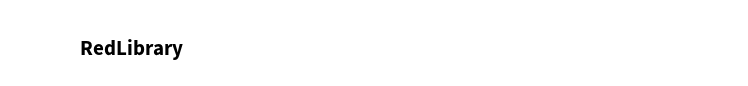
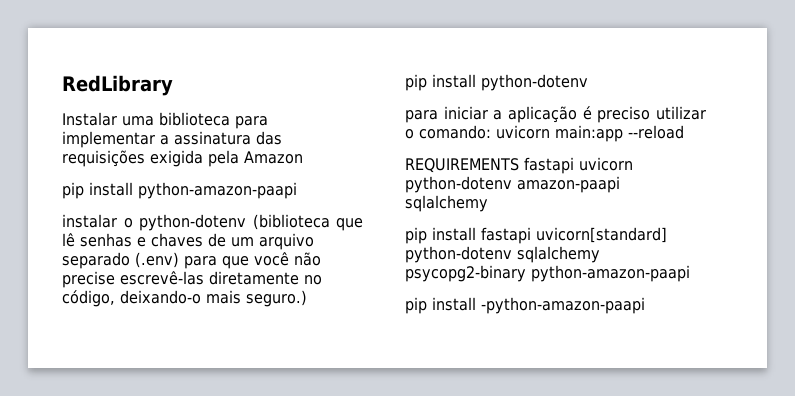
+ Instalar uma biblioteca para implementar a assinatura das requisições exigida pela Amazon
+ pip install python-amazon-paapi
+ instalar o python-dotenv (biblioteca que lê senhas e chaves de um arquivo separado (.env) para que você não precise escrevê-las diretamente no código, deixando-o mais seguro.)
+ pip install python-dotenv
+ para iniciar a aplicação é preciso utilizar o comando: uvicorn main:app --reload
+ REQUIREMENTS fastapi uvicorn python-dotenv amazon-paapi sqlalchemy
+ pip install fastapi uvicorn[standard] python-dotenv sqlalchemy psycopg2-binary python-amazon-paapi
+ pip install -python-amazon-paapi

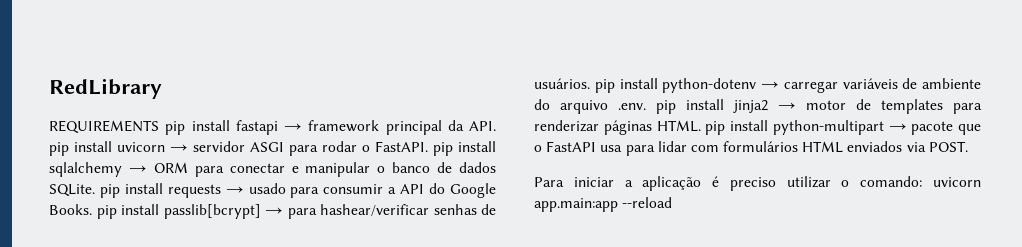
- Instalar uma biblioteca para implementar a assinatura das requisições exigida pela Amazon
- pip install python-amazon-paapi
- instalar o python-dotenv (biblioteca que lê senhas e chaves de um arquivo separado (.env) para que você não precise escrevê-las diretamente no código, deixando-o mais seguro.)
- pip install python-dotenv
- para iniciar a aplicação é preciso utilizar o comando: uvicorn main:app --reload
+ REQUIREMENTS pip install fastapi → framework principal da API. pip install uvicorn → servidor ASGI para rodar o FastAPI. pip install sqlalchemy → ORM para conectar e manipular o banco de dados SQLite. pip install requests → usado para consumir a API do Google Books. pip install passlib[bcrypt] → para hashear/verificar senhas de usuários. pip install python-dotenv → carregar variáveis de ambiente do arquivo .env. pip install jinja2 → motor de templates para renderizar páginas HTML. pip install python-multipart → pacote que o FastAPI usa para lidar com formulários HTML enviados via POST.
+ Para iniciar a aplicação é preciso utilizar o comando: uvicorn app.main:app --reload
- REQUIREMENTS fastapi uvicorn python-dotenv amazon-paapi sqlalchemy
- pip install fastapi uvicorn[standard] python-dotenv sqlalchemy psycopg2-binary python-amazon-paapi
- pip install -python-amazon-paapi

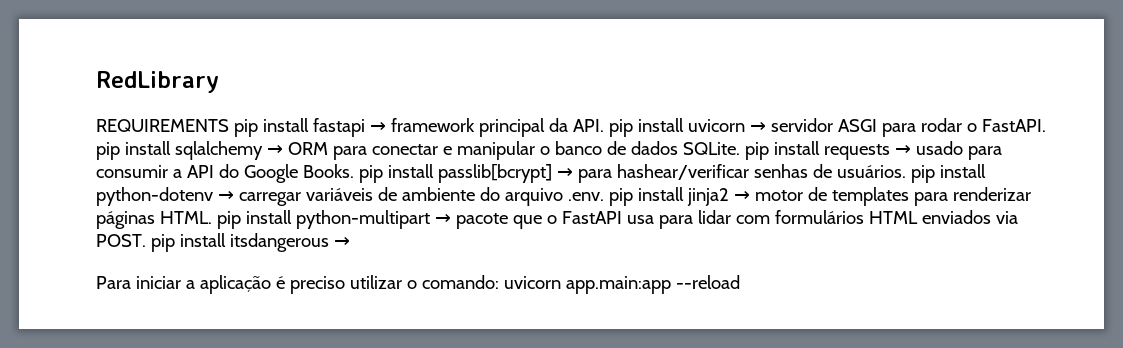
- REQUIREMENTS pip install fastapi → framework principal da API. pip install uvicorn → servidor ASGI para rodar o FastAPI. pip install sqlalchemy → ORM para conectar e manipular o banco de dados SQLite. pip install requests → usado para consumir a API do Google Books. pip install passlib[bcrypt] → para hashear/verificar senhas de usuários. pip install python-dotenv → carregar variáveis de ambiente do arquivo .env. pip install jinja2 → motor de templates para renderizar páginas HTML. pip install python-multipart → pacote que o FastAPI usa para lidar com formulários HTML enviados via POST.
+ REQUIREMENTS pip install fastapi → framework principal da API. pip install uvicorn → servidor ASGI para rodar o FastAPI. pip install sqlalchemy → ORM para conectar e manipular o banco de dados SQLite. pip install requests → usado para consumir a API do Google Books. pip install passlib[bcrypt] → para hashear/verificar senhas de usuários. pip install python-dotenv → carregar variáveis de ambiente do arquivo .env. pip install jinja2 → motor de templates para renderizar páginas HTML. pip install python-multipart → pacote que o FastAPI usa para lidar com formulários HTML enviados via POST. pip install itsdangerous →

